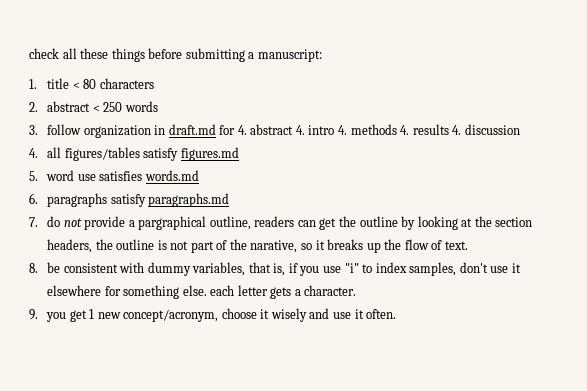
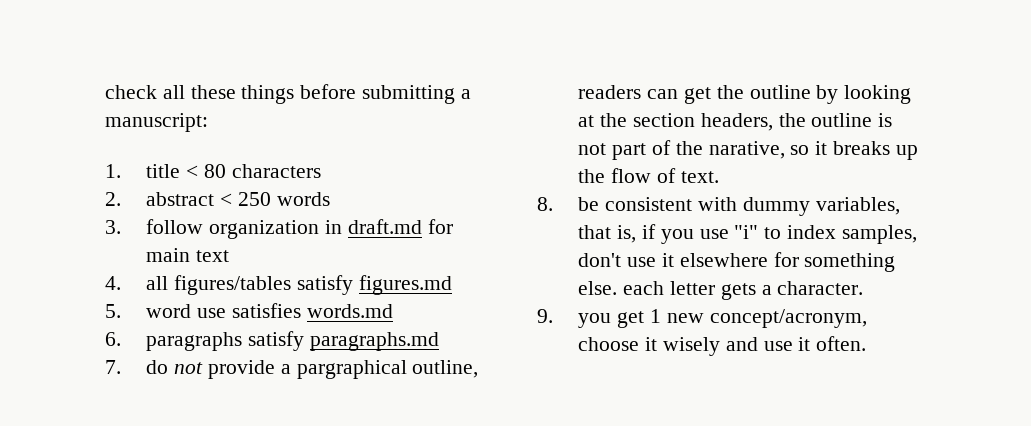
- 3. follow organization in draft.md for 4. abstract 4. intro 4. methods 4. results 4. discussion
+ 3. follow organization in draft.md for main text

